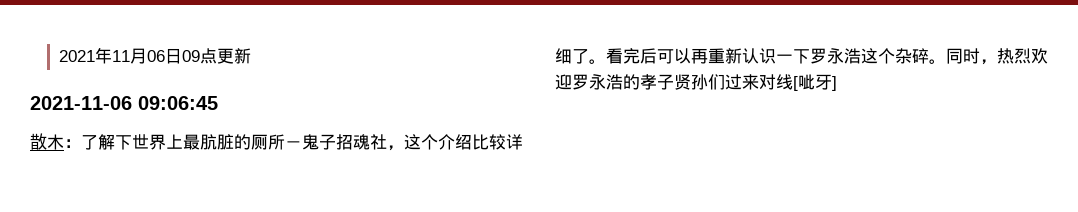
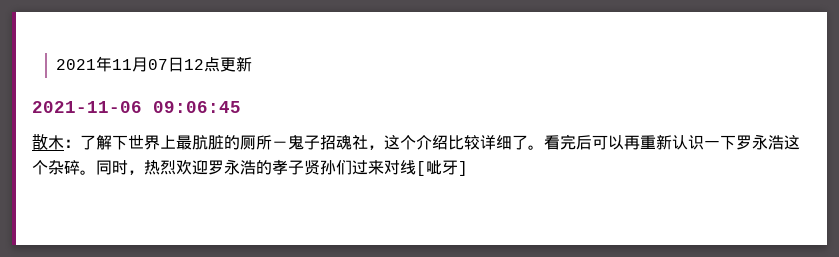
- 2021年11月06日09点更新
+ 2021年11月07日12点更新

